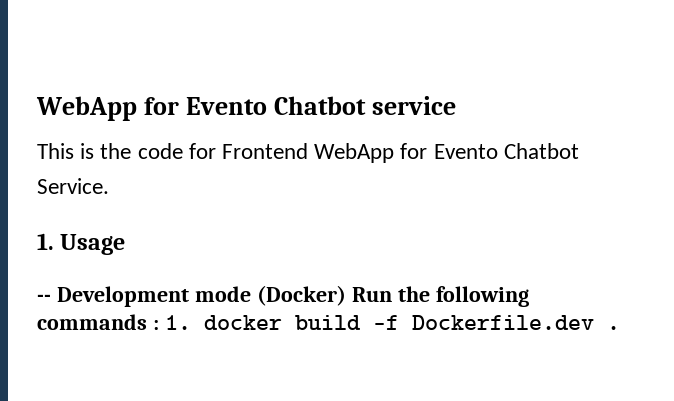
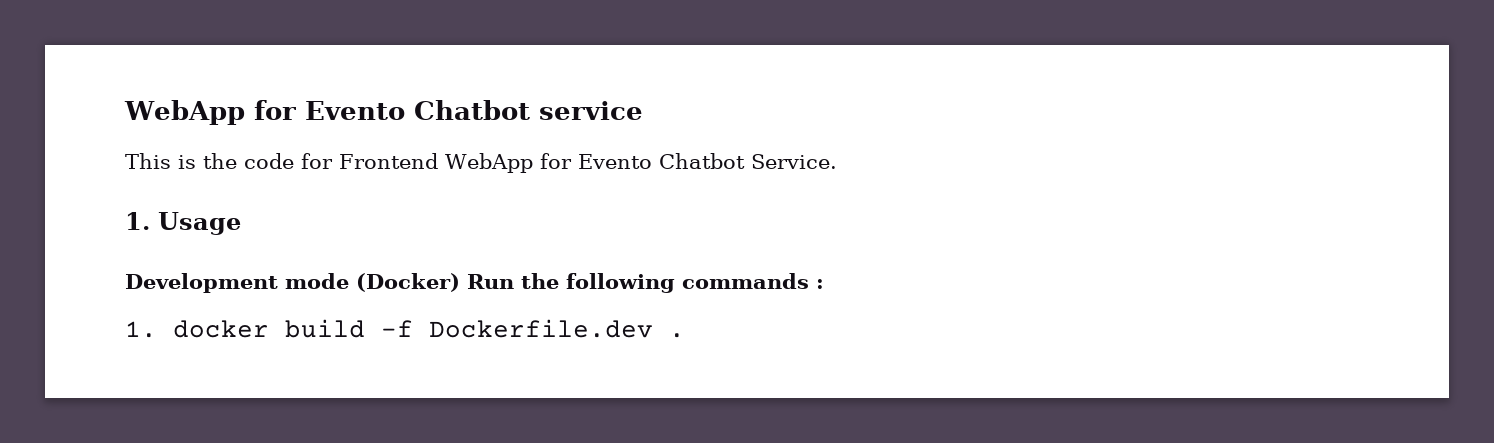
- -- Development mode (Docker) Run the following commands : 1. docker build -f Dockerfile.dev .
+ Development mode (Docker) Run the following commands :
+ 1. docker build -f Dockerfile.dev .

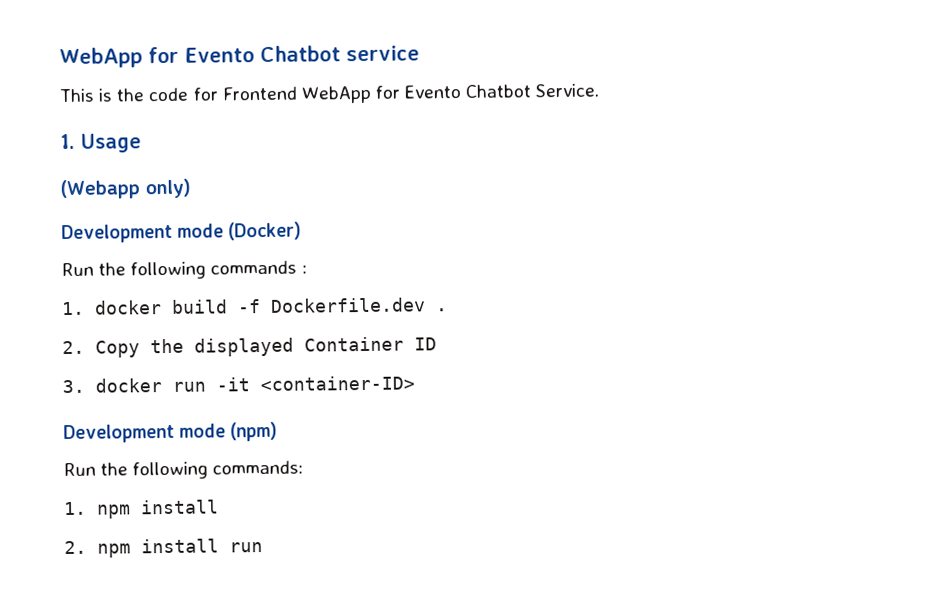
+ (Webapp only)
- Development mode (Docker) Run the following commands :
+ Development mode (Docker)
+ Run the following commands :
+ 2. Copy the displayed Container ID
+ 3. docker run -it <container-ID>
+ Development mode (npm)
+ Run the following commands:
+ 1. npm install
+ 2. npm install run

